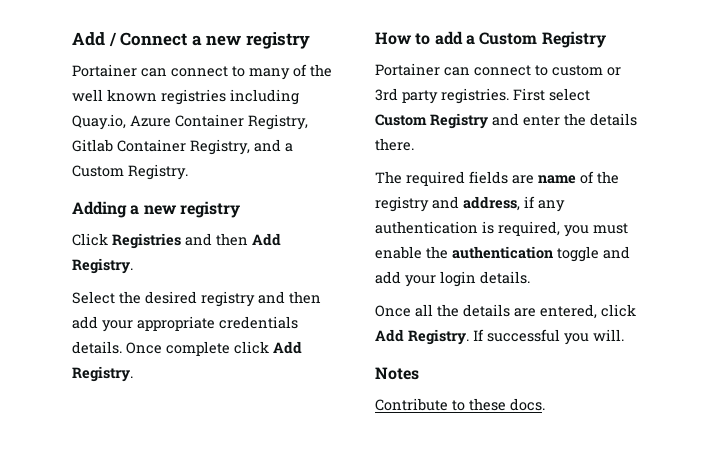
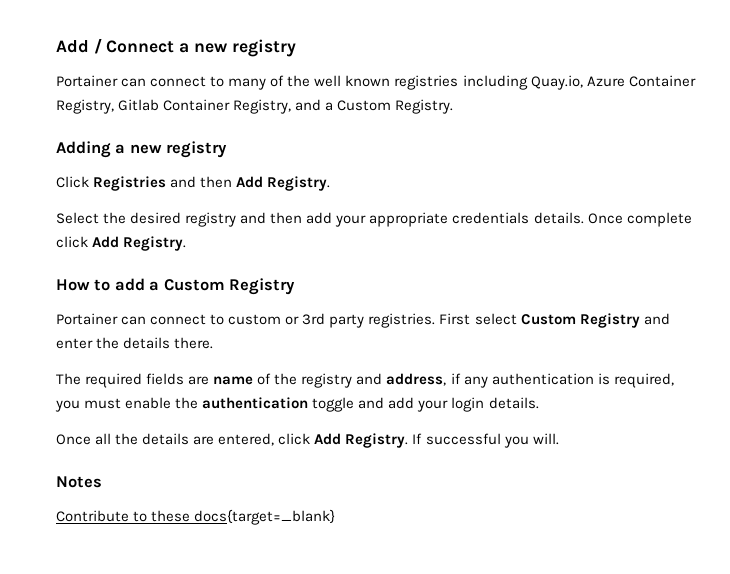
- Contribute to these docs.
+ Contribute to these docs{target=_blank}

